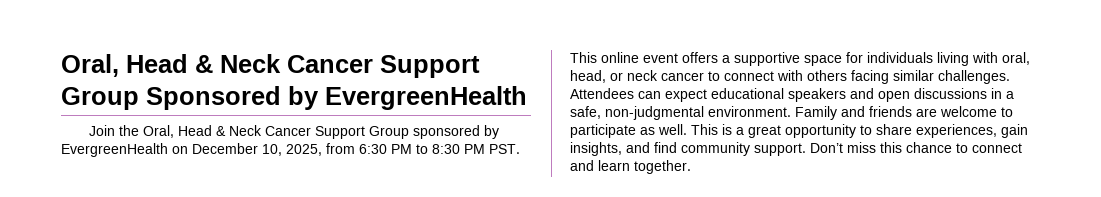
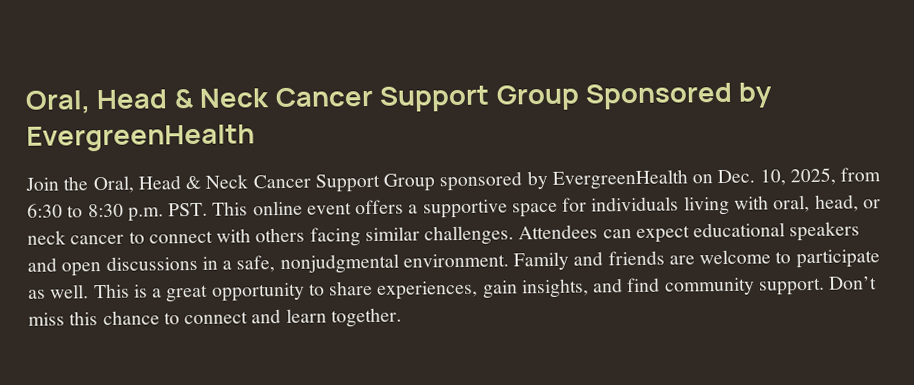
- Join the Oral, Head & Neck Cancer Support Group sponsored by EvergreenHealth on December 10, 2025, from 6:30 PM to 8:30 PM PST. This online event offers a supportive space for individuals living with oral, head, or neck cancer to connect with others facing similar challenges.
+ Join the Oral, Head & Neck Cancer Support Group sponsored by EvergreenHealth on Dec. 10, 2025, from 6:30 to 8:30 p.m. PST. This online event offers a supportive space for individuals living with oral, head, or neck cancer to connect with others facing similar challenges.
- Attendees can expect educational speakers and open discussions in a safe, non-judgmental environment.
+ Attendees can expect educational speakers and open discussions in a safe, nonjudgmental environment.

